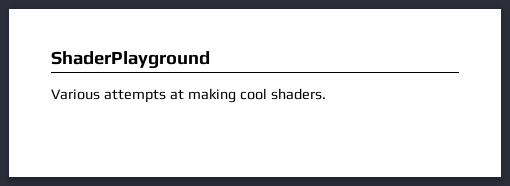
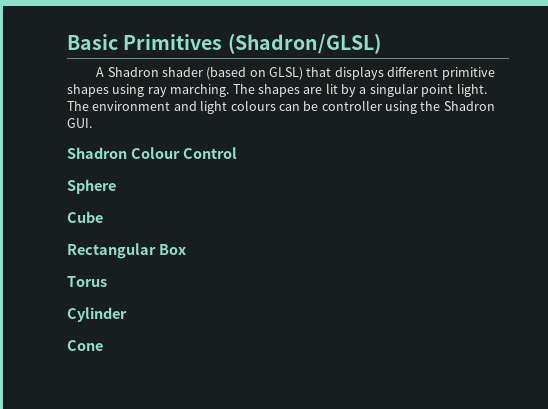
- ShaderPlayground
- Various attempts at making cool shaders.
+ Basic Primitives (Shadron/GLSL)
+ A Shadron shader (based on GLSL) that displays different primitive shapes using ray marching. The shapes are lit by a singular point light. The environment and light colours can be controller using the Shadron GUI.
+ Shadron Colour Control
+ Sphere
+ Cube
+ Rectangular Box
+ Torus
+ Cylinder
+ Cone

